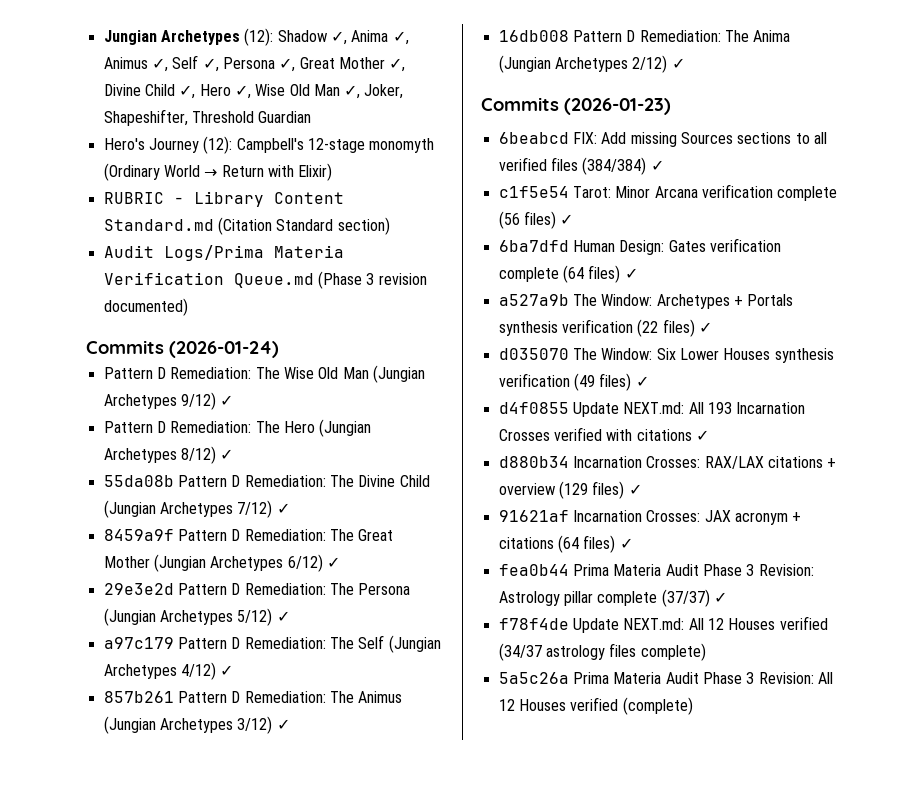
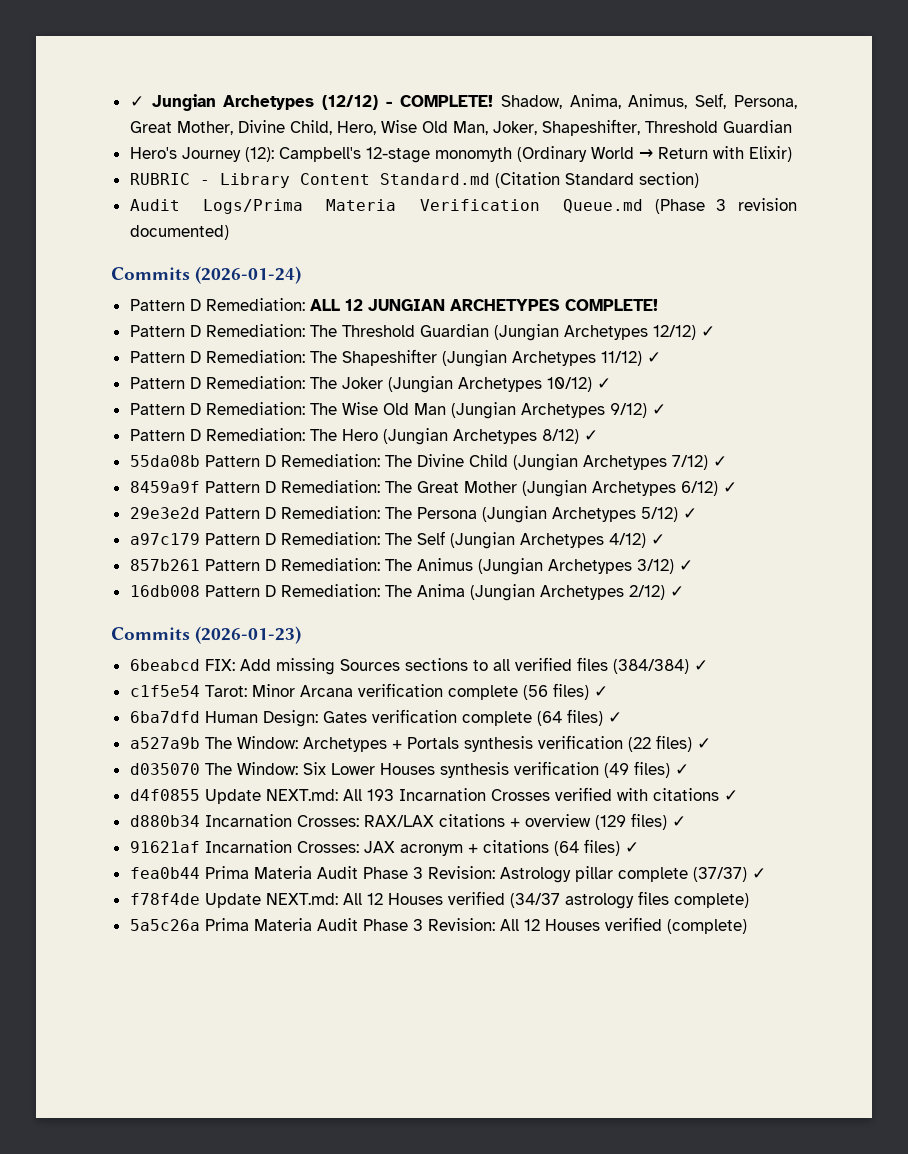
- Jungian Archetypes (12): Shadow ✓, Anima ✓, Animus ✓, Self ✓, Persona ✓, Great Mother ✓, Divine Child ✓, Hero ✓, Wise Old Man ✓, Joker, Shapeshifter, Threshold Guardian
+ ✓ Jungian Archetypes (12/12) - COMPLETE! Shadow, Anima, Animus, Self, Persona, Great Mother, Divine Child, Hero, Wise Old Man, Joker, Shapeshifter, Threshold Guardian
+ Pattern D Remediation: ALL 12 JUNGIAN ARCHETYPES COMPLETE!
+ Pattern D Remediation: The Threshold Guardian (Jungian Archetypes 12/12) ✓
+ Pattern D Remediation: The Shapeshifter (Jungian Archetypes 11/12) ✓
+ Pattern D Remediation: The Joker (Jungian Archetypes 10/12) ✓

